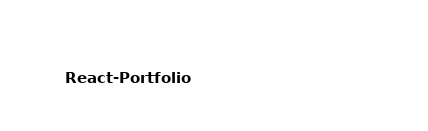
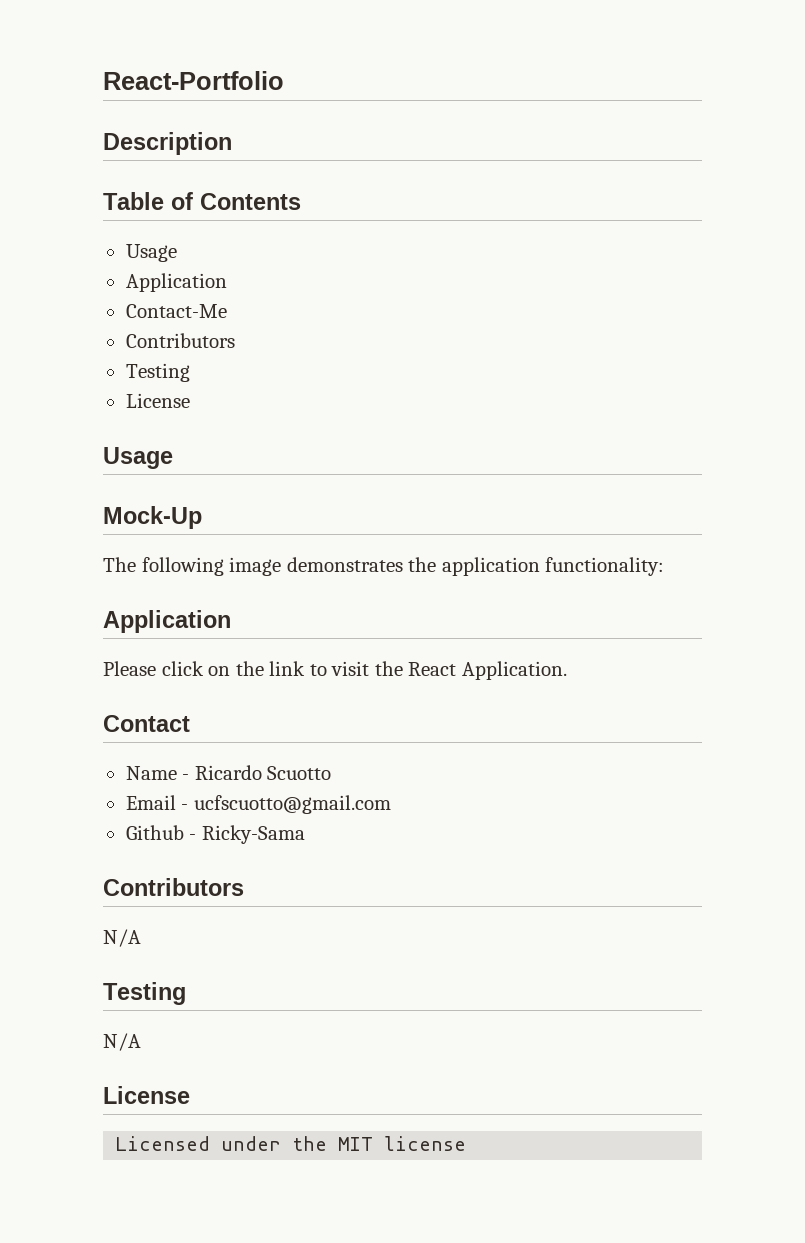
+ Description
+ Table of Contents
+ Usage
+ Application
+ Contact-Me
+ Contributors
+ Testing
+ License
+ Usage
+ Mock-Up
+ The following image demonstrates the application functionality:
+ Application
+ Please click on the link to visit the React Application.
+ Contact
+ Name - Ricardo Scuotto
+ Email - ucfscuotto@gmail.com
+ Github - Ricky-Sama
+ Contributors
+ N/A
+ Testing
+ N/A
+ License
+ Licensed under the MIT license

